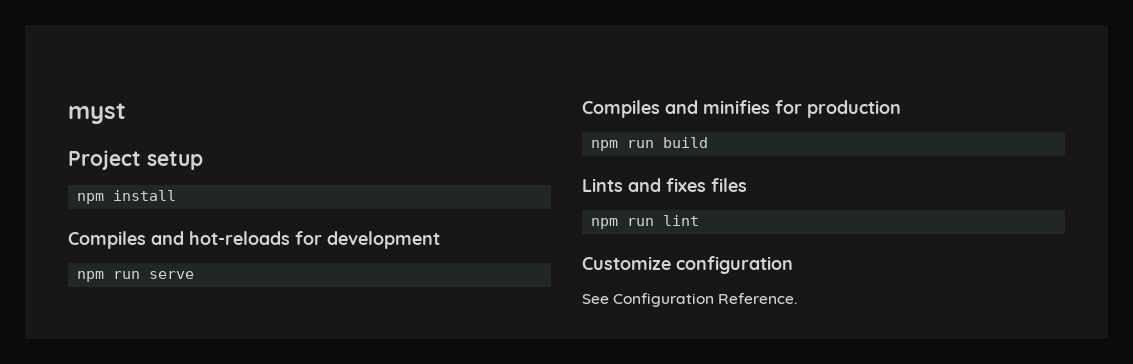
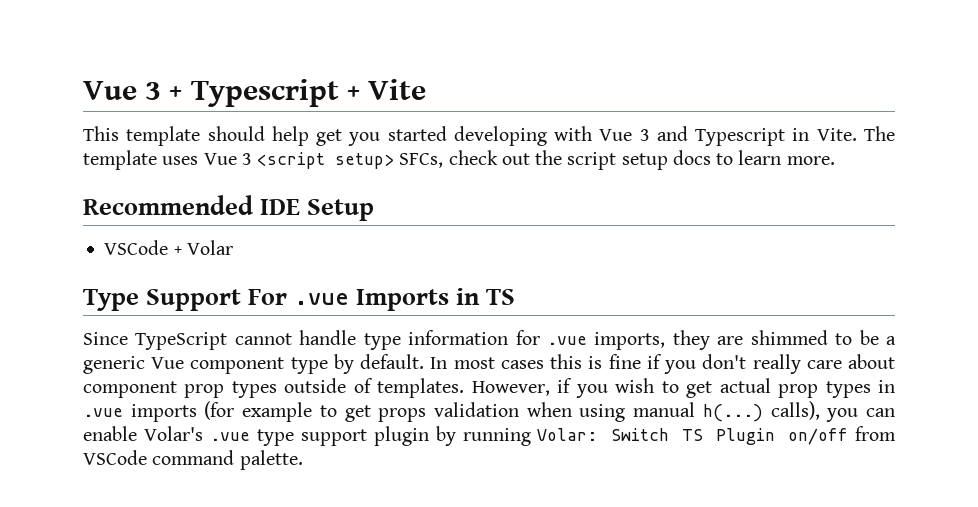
- myst
- Project setup
- npm install
- Compiles and hot-reloads for development
- npm run serve
- Compiles and minifies for production
- npm run build
- Lints and fixes files
- npm run lint
- Customize configuration
- See Configuration Reference.
+ Vue 3 + Typescript + Vite
+ This template should help get you started developing with Vue 3 and Typescript in Vite. The template uses Vue 3 <script setup> SFCs, check out the script setup docs to learn more.
+ Recommended IDE Setup
+ VSCode + Volar
+ Type Support For .vue Imports in TS
+ Since TypeScript cannot handle type information for .vue imports, they are shimmed to be a generic Vue component type by default. In most cases this is fine if you don't really care about component prop types outside of templates. However, if you wish to get actual prop types in .vue imports (for example to get props validation when using manual h(...) calls), you can enable Volar's .vue type support plugin by running Volar: Switch TS Plugin on/off from VSCode command palette.

